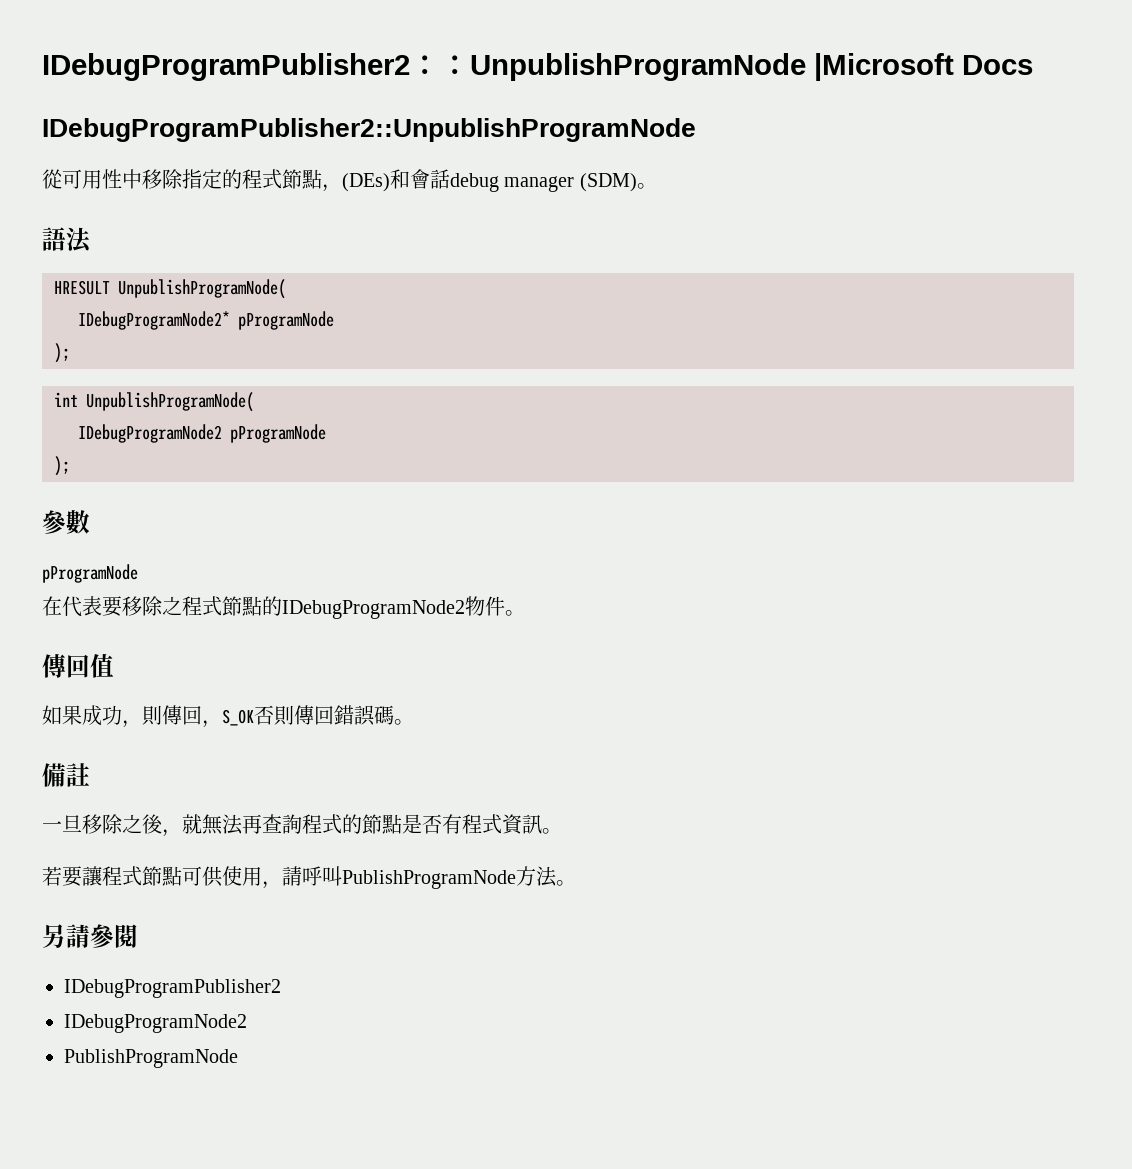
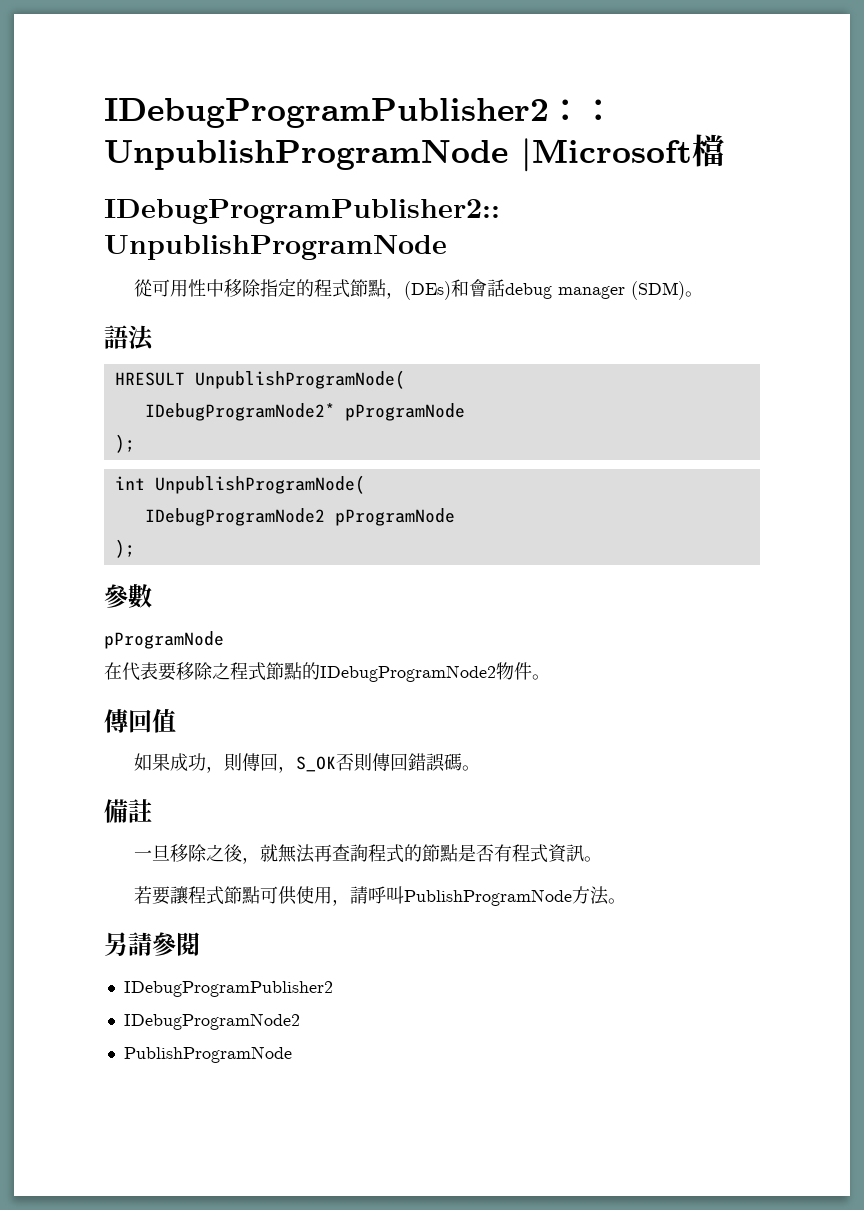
- IDebugProgramPublisher2：：UnpublishProgramNode |Microsoft Docs
+ IDebugProgramPublisher2：：UnpublishProgramNode |Microsoft檔

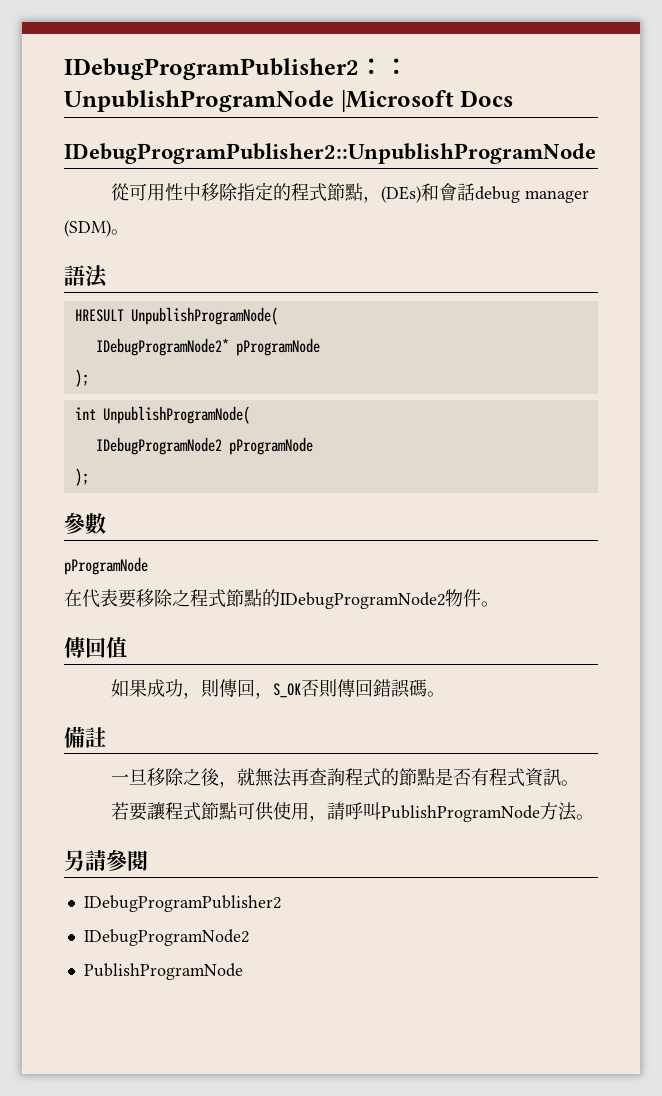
- IDebugProgramPublisher2：：UnpublishProgramNode |Microsoft檔
+ IDebugProgramPublisher2：：UnpublishProgramNode |Microsoft Docs

